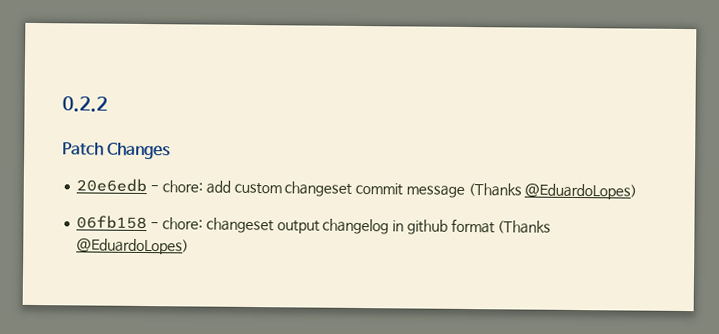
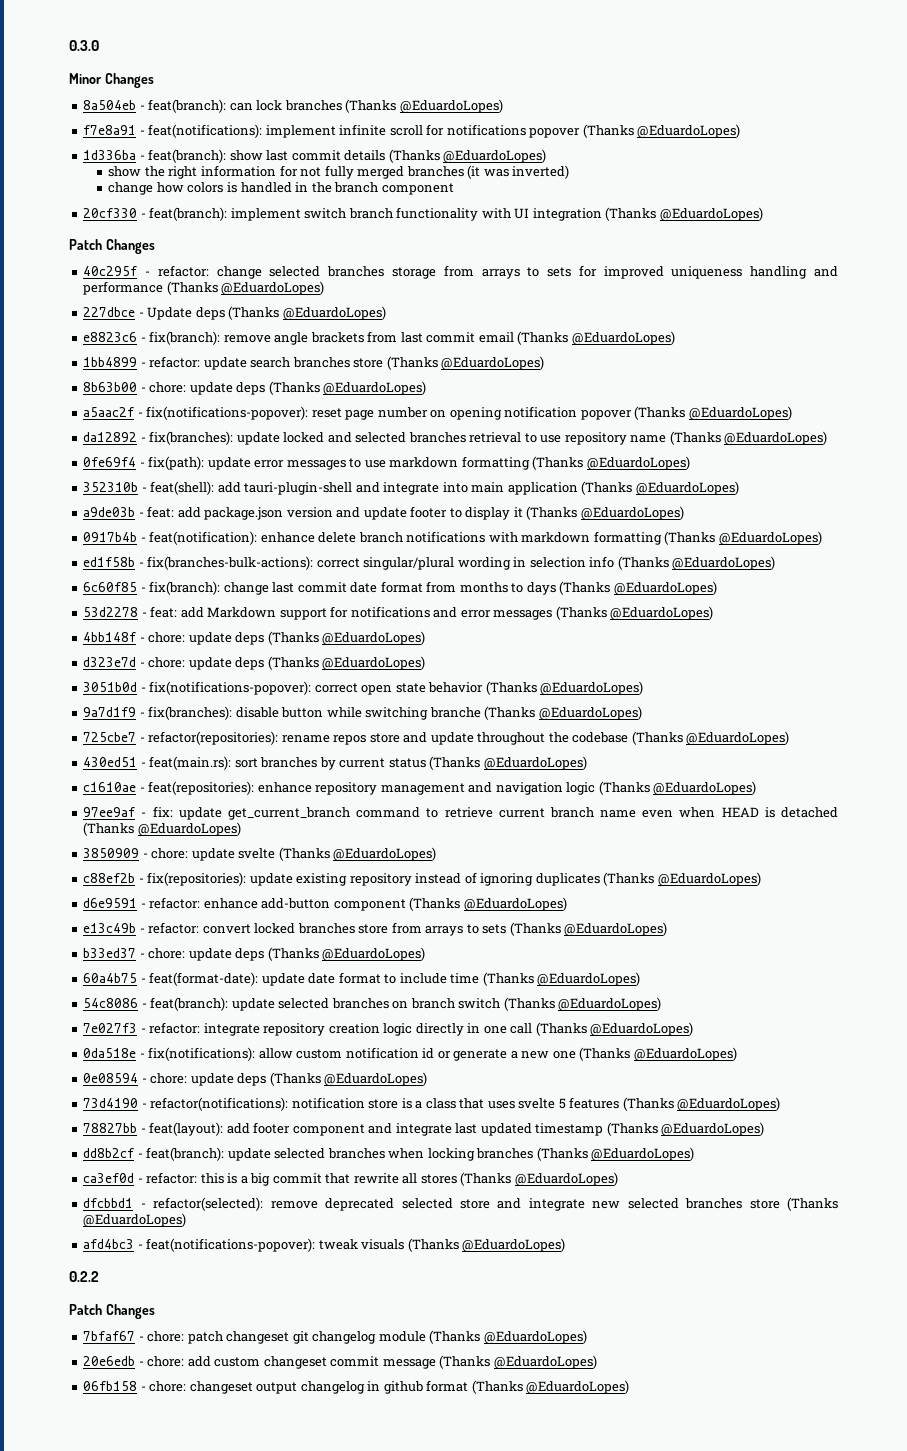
+ 0.3.0
+ Minor Changes
+ 8a504eb - feat(branch): can lock branches (Thanks @EduardoLopes)
+ f7e8a91 - feat(notifications): implement infinite scroll for notifications popover (Thanks @EduardoLopes)
+ 1d336ba - feat(branch): show last commit details (Thanks @EduardoLopes)
+ show the right information for not fully merged branches (it was inverted)
+ change how colors is handled in the branch component
+ 20cf330 - feat(branch): implement switch branch functionality with UI integration (Thanks @EduardoLopes)
+ Patch Changes
+ 40c295f - refactor: change selected branches storage from arrays to sets for improved uniqueness handling and performance (Thanks @EduardoLopes)
+ 227dbce - Update deps (Thanks @EduardoLopes)
+ e8823c6 - fix(branch): remove angle brackets from last commit email (Thanks @EduardoLopes)
+ 1bb4899 - refactor: update search branches store (Thanks @EduardoLopes)
+ 8b63b00 - chore: update deps (Thanks @EduardoLopes)
+ a5aac2f - fix(notifications-popover): reset page number on opening notification popover (Thanks @EduardoLopes)
+ da12892 - fix(branches): update locked and selected branches retrieval to use repository name (Thanks @EduardoLopes)
+ 0fe69f4 - fix(path): update error messages to use markdown formatting (Thanks @EduardoLopes)
+ 352310b - feat(shell): add tauri-plugin-shell and integrate into main application (Thanks @EduardoLopes)
+ a9de03b - feat: add package.json version and update footer to display it (Thanks @EduardoLopes)
+ 0917b4b - feat(notification): enhance delete branch notifications with markdown formatting (Thanks @EduardoLopes)
+ ed1f58b - fix(branches-bulk-actions): correct singular/plural wording in selection info (Thanks @EduardoLopes)
+ 6c60f85 - fix(branch): change last commit date format from months to days (Thanks @EduardoLopes)
+ 53d2278 - feat: add Markdown support for notifications and error messages (Thanks @EduardoLopes)
+ 4bb148f - chore: update deps (Thanks @EduardoLopes)
+ d323e7d - chore: update deps (Thanks @EduardoLopes)
+ 3051b0d - fix(notifications-popover): correct open state behavior (Thanks @EduardoLopes)
+ 9a7d1f9 - fix(branches): disable button while switching branche (Thanks @EduardoLopes)
+ 725cbe7 - refactor(repositories): rename repos store and update throughout the codebase (Thanks @EduardoLopes)
+ 430ed51 - feat(main.rs): sort branches by current status (Thanks @EduardoLopes)
+ c1610ae - feat(repositories): enhance repository management and navigation logic (Thanks @EduardoLopes)
+ 97ee9af - fix: update get_current_branch command to retrieve current branch name even when HEAD is detached (Thanks @EduardoLopes)
+ 3850909 - chore: update svelte (Thanks @EduardoLopes)
+ c88ef2b - fix(repositories): update existing repository instead of ignoring duplicates (Thanks @EduardoLopes)
+ d6e9591 - refactor: enhance add-button component (Thanks @EduardoLopes)
+ e13c49b - refactor: convert locked branches store from arrays to sets (Thanks @EduardoLopes)
+ b33ed37 - chore: update deps (Thanks @EduardoLopes)
+ 60a4b75 - feat(format-date): update date format to include time (Thanks @EduardoLopes)
+ 54c8086 - feat(branch): update selected branches on branch switch (Thanks @EduardoLopes)
+ 7e027f3 - refactor: integrate repository creation logic directly in one call (Thanks @EduardoLopes)
+ 0da518e - fix(notifications): allow custom notification id or generate a new one (Thanks @EduardoLopes)
+ 0e08594 - chore: update deps (Thanks @EduardoLopes)
+ 73d4190 - refactor(notifications): notification store is a class that uses svelte 5 features (Thanks @EduardoLopes)
+ 78827bb - feat(layout): add footer component and integrate last updated timestamp (Thanks @EduardoLopes)
+ dd8b2cf - feat(branch): update selected branches when locking branches (Thanks @EduardoLopes)
+ ca3ef0d - refactor: this is a big commit that rewrite all stores (Thanks @EduardoLopes)
+ dfcbbd1 - refactor(selected): remove deprecated selected store and integrate new selected branches store (Thanks @EduardoLopes)
+ afd4bc3 - feat(notifications-popover): tweak visuals (Thanks @EduardoLopes)
  0.2.2
  Patch Changes
+ 7bfaf67 - chore: patch changeset git changelog module (Thanks @EduardoLopes)

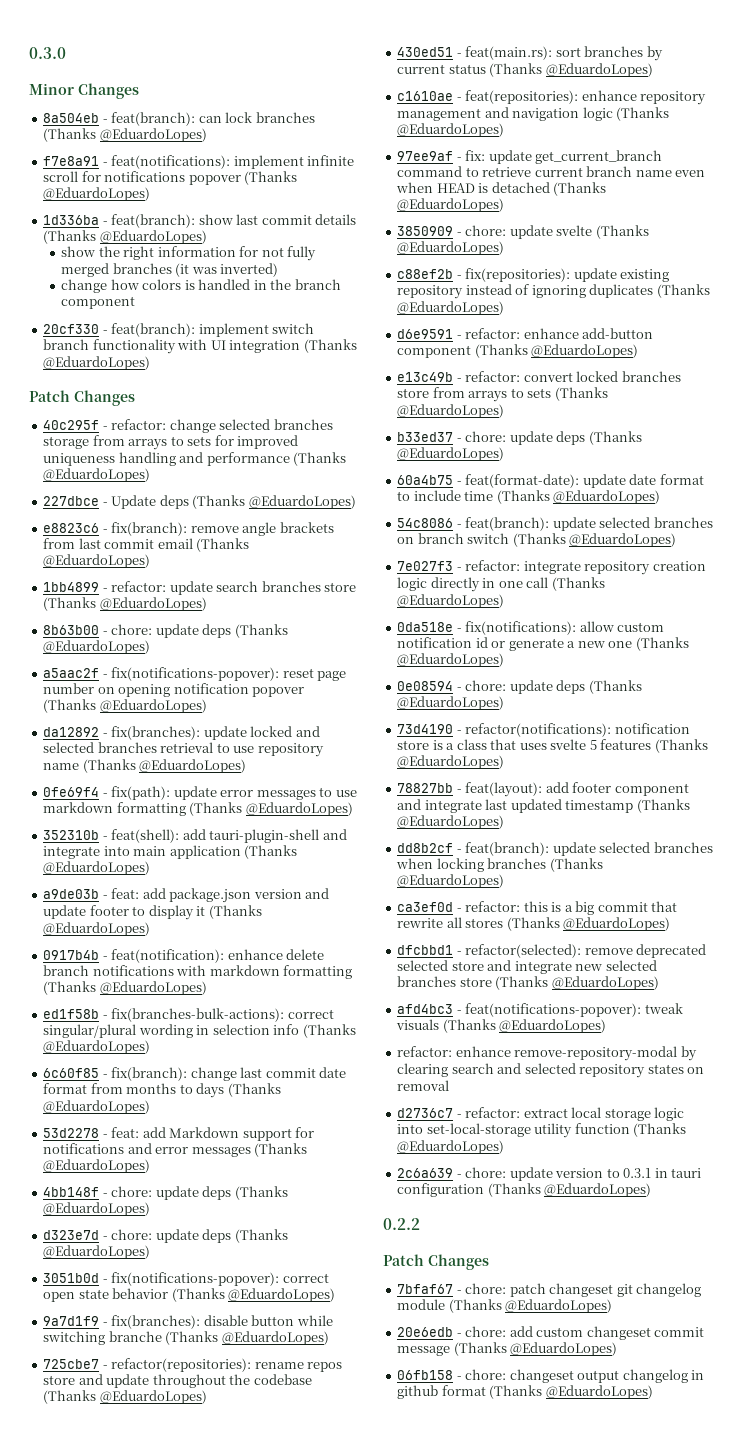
+ refactor: enhance remove-repository-modal by clearing search and selected repository states on removal
+ d2736c7 - refactor: extract local storage logic into set-local-storage utility function (Thanks @EduardoLopes)
+ 2c6a639 - chore: update version to 0.3.1 in tauri configuration (Thanks @EduardoLopes)

